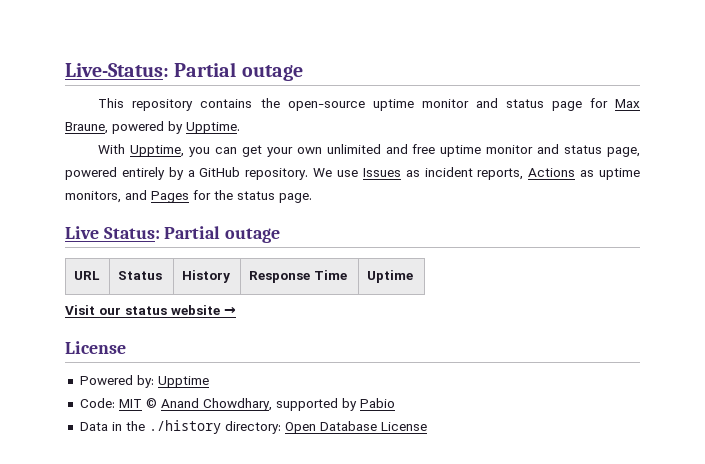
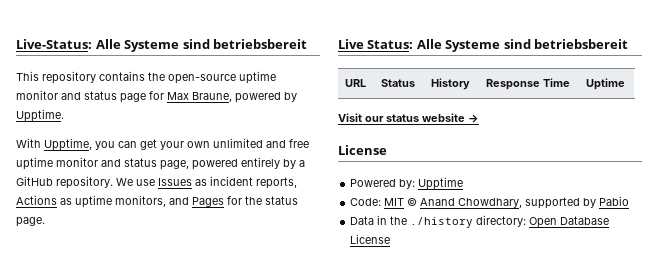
- Live-Status: Partial outage
+ Live-Status: Alle Systeme sind betriebsbereit
- Live Status: Partial outage
+ Live Status: Alle Systeme sind betriebsbereit

